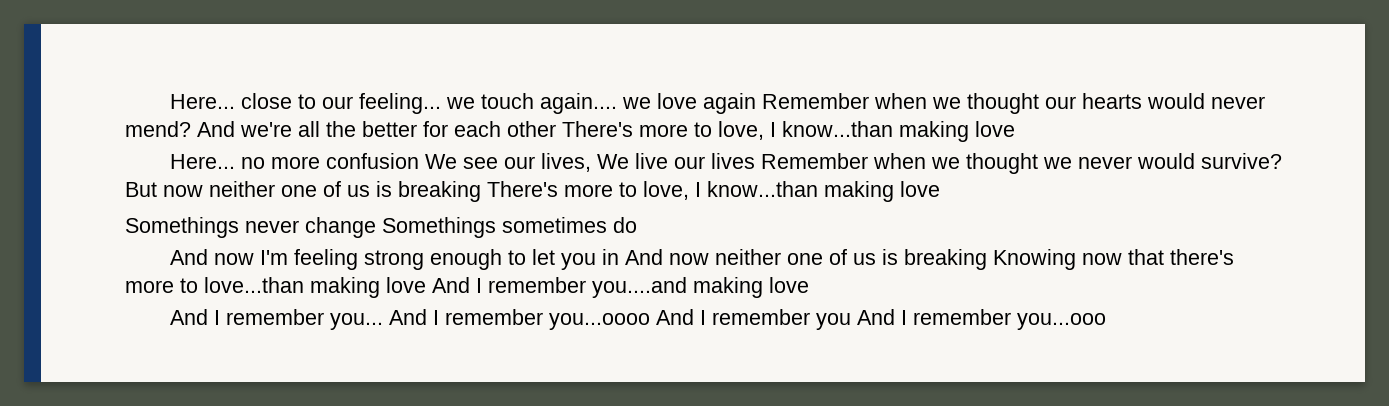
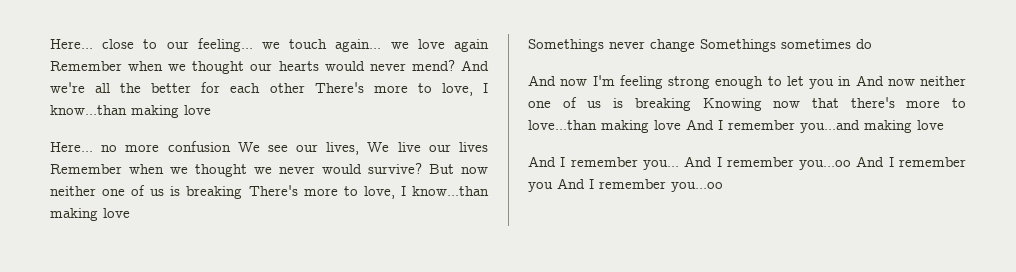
- Here... close to our feeling... we touch again.... we love again Remember when we thought our hearts would never mend?
+ Here... close to our feeling... we touch again... we love again Remember when we thought our hearts would never mend?
- And now I'm feeling strong enough to let you in And now neither one of us is breaking Knowing now that there's more to love...than making love And I remember you....and making love
+ And now I'm feeling strong enough to let you in And now neither one of us is breaking Knowing now that there's more to love...than making love And I remember you...and making love
- And I remember you...oooo And I remember you And I remember you...ooo
+ And I remember you...oo And I remember you And I remember you...oo

